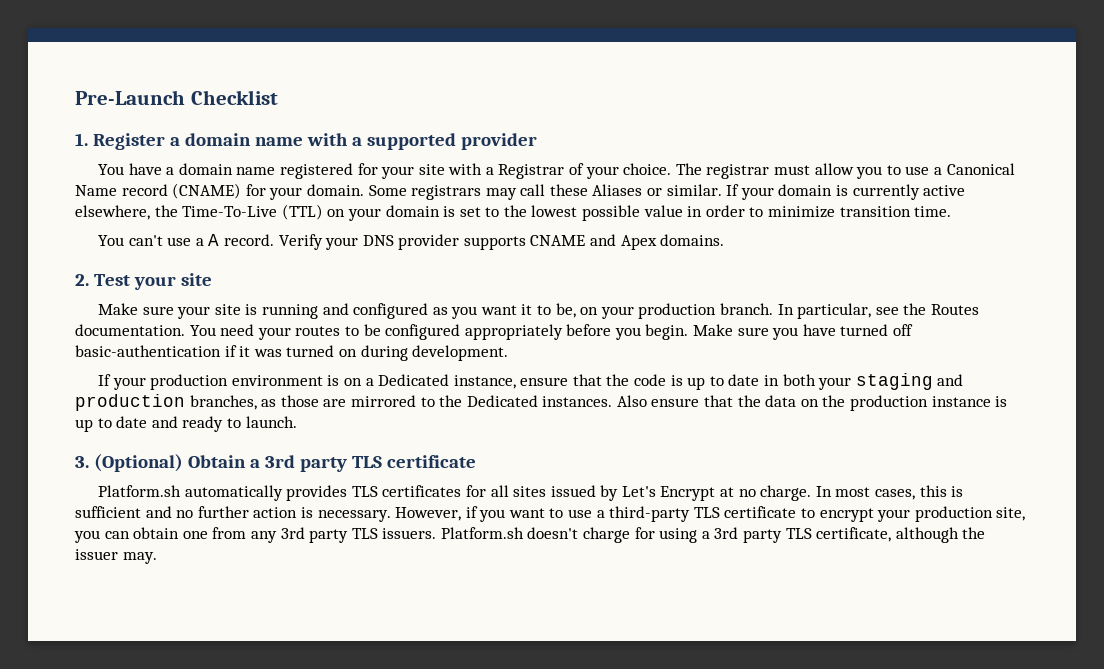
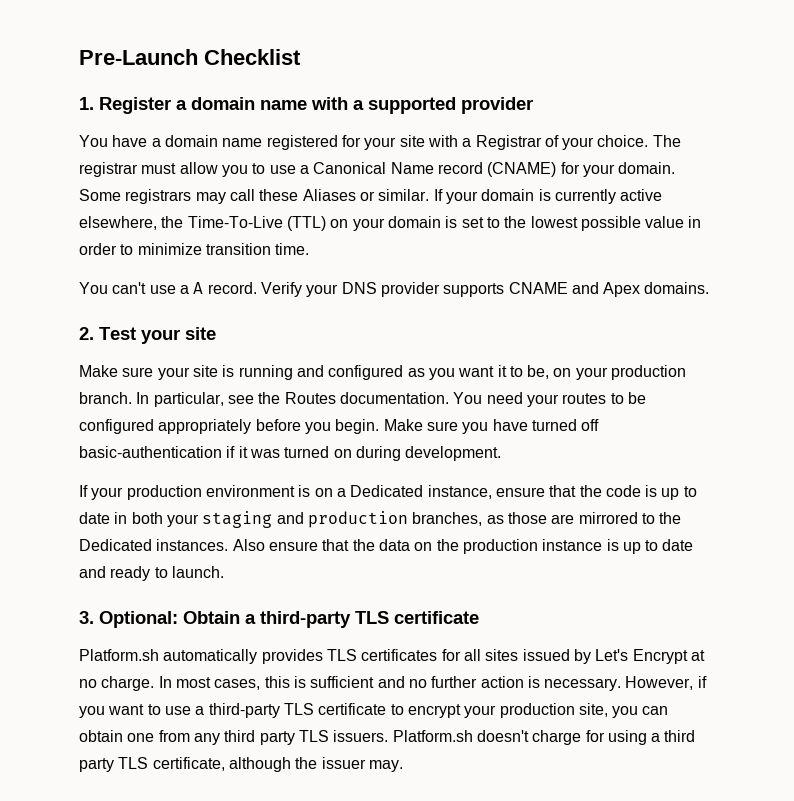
- 3. (Optional) Obtain a 3rd party TLS certificate
+ 3. Optional: Obtain a third-party TLS certificate
- However, if you want to use a third-party TLS certificate to encrypt your production site, you can obtain one from any 3rd party TLS issuers.
+ However, if you want to use a third-party TLS certificate to encrypt your production site, you can obtain one from any third party TLS issuers.
- Platform.sh doesn't charge for using a 3rd party TLS certificate, although the issuer may.
+ Platform.sh doesn't charge for using a third party TLS certificate, although the issuer may.

